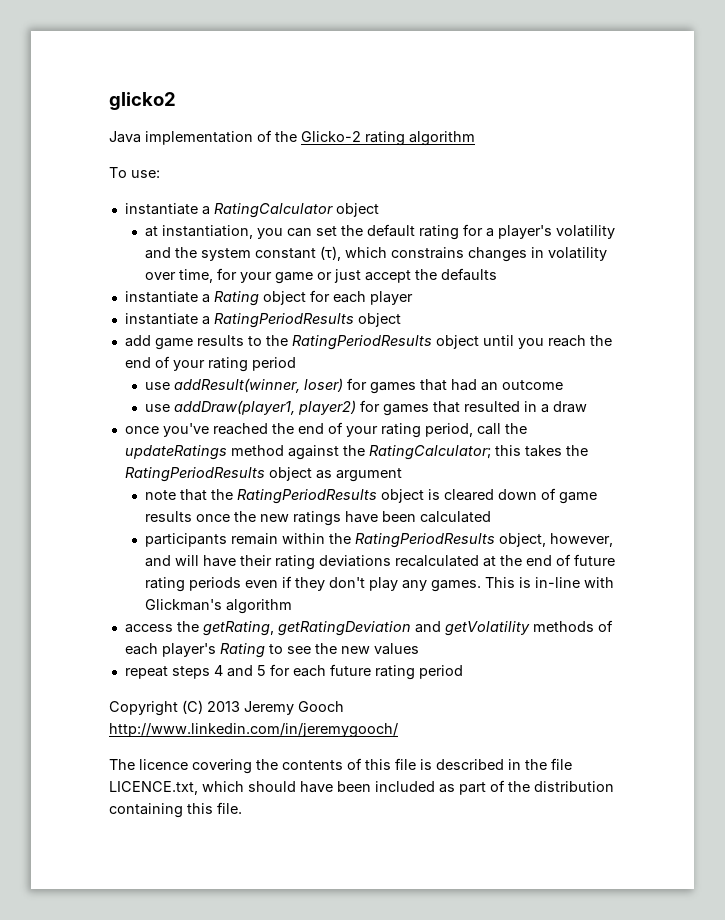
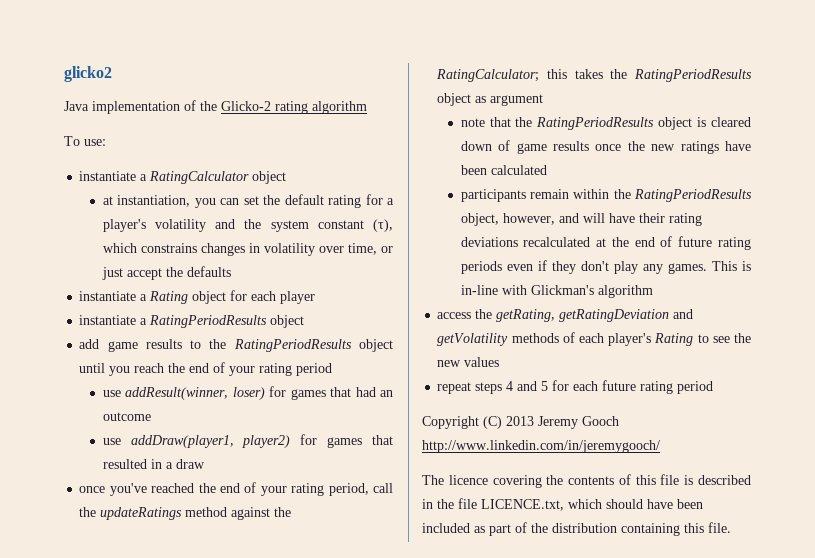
- at instantiation, you can set the default rating for a player's volatility and the system constant (τ), which constrains changes in volatility over time, for your game or just accept the defaults
+ at instantiation, you can set the default rating for a player's volatility and the system constant (τ), which constrains changes in volatility over time, or just accept the defaults

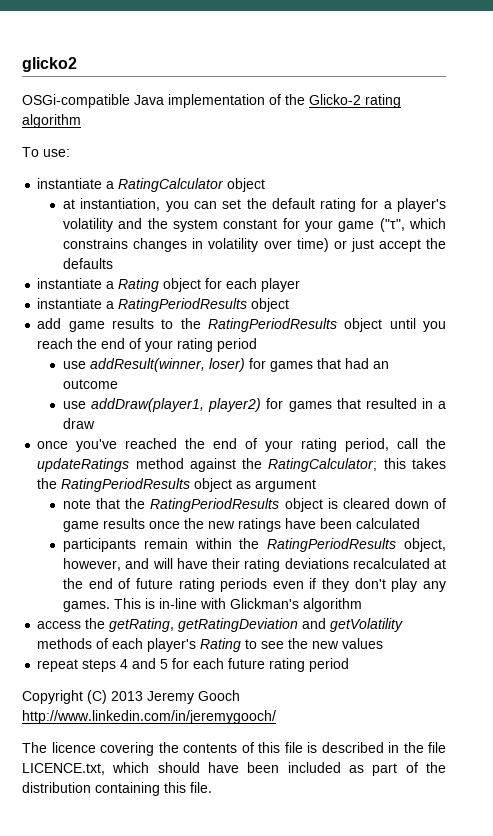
- Java implementation of the Glicko-2 rating algorithm
+ OSGi-compatible Java implementation of the Glicko-2 rating algorithm
- at instantiation, you can set the default rating for a player's volatility and the system constant (τ), which constrains changes in volatility over time, or just accept the defaults
+ at instantiation, you can set the default rating for a player's volatility and the system constant for your game ("τ", which constrains changes in volatility over time) or just accept the defaults

